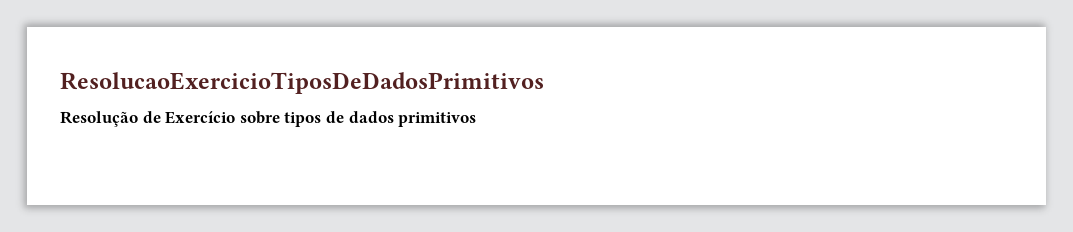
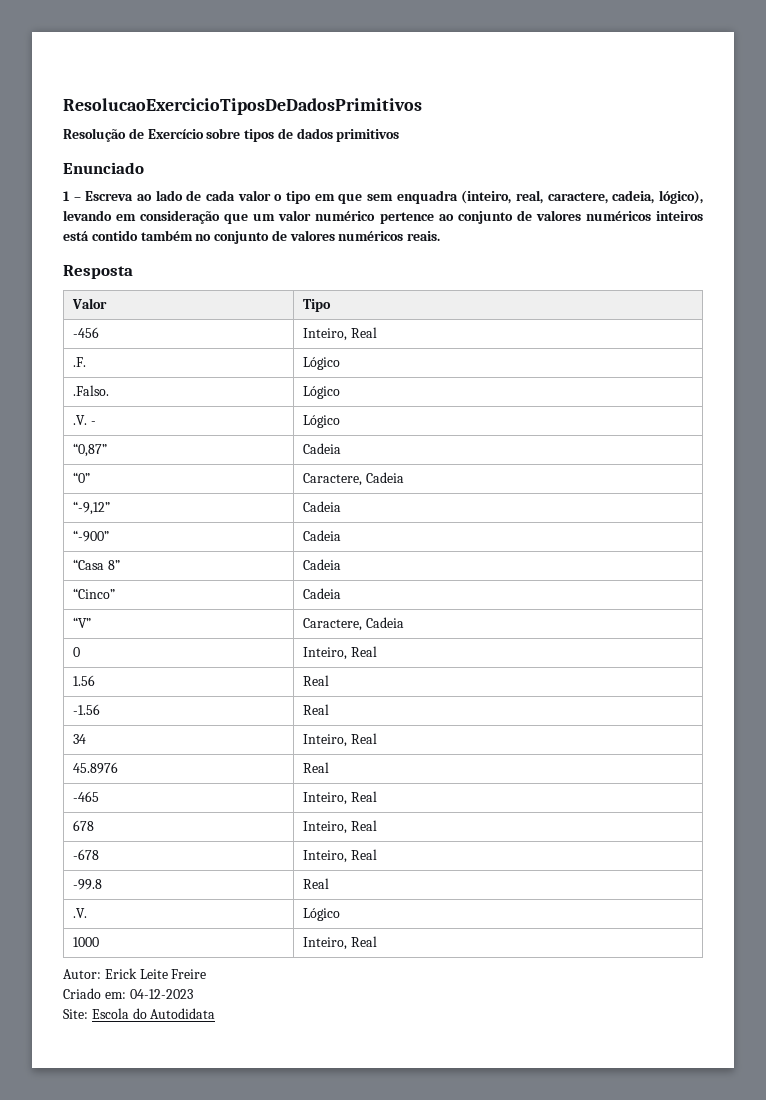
+ Enunciado
+ 1 – Escreva ao lado de cada valor o tipo em que sem enquadra (inteiro, real, caractere, cadeia, lógico), levando em consideração que um valor numérico pertence ao conjunto de valores numéricos inteiros está contido também no conjunto de valores numéricos reais.
+ Resposta
+ Valor | Tipo
+ -456 | Inteiro, Real
+ .F. | Lógico
+ .Falso. | Lógico
+ .V. - | Lógico
+ “0,87” | Cadeia
+ “0” | Caractere, Cadeia
+ “-9,12” | Cadeia
+ “-900” | Cadeia
+ “Casa 8” | Cadeia
+ “Cinco” | Cadeia
+ “V” | Caractere, Cadeia
+ 0 | Inteiro, Real
+ 1.56 | Real
+ -1.56 | Real
+ 34 | Inteiro, Real
+ 45.8976 | Real
+ -465 | Inteiro, Real
+ 678 | Inteiro, Real
+ -678 | Inteiro, Real
+ -99.8 | Real
+ .V. | Lógico
+ 1000 | Inteiro, Real
+ Autor: Erick Leite Freire
+ Criado em: 04-12-2023
+ Site: Escola do Autodidata

